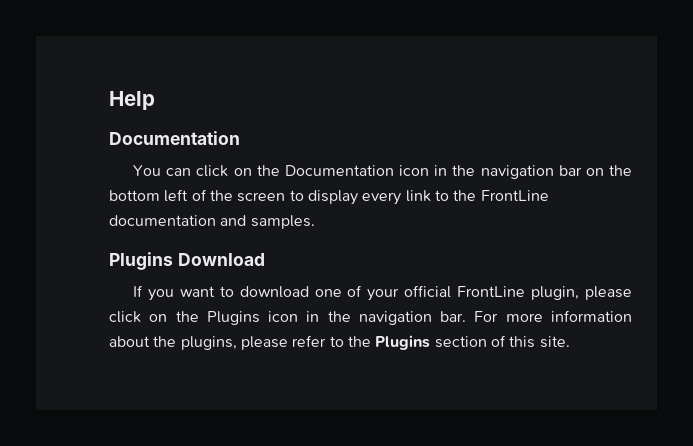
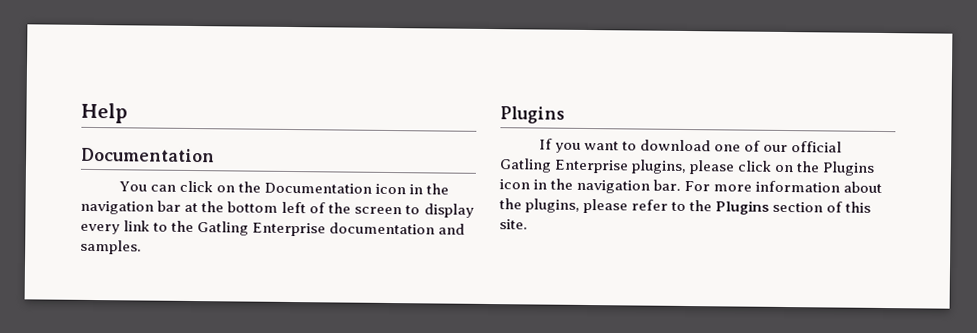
- You can click on the Documentation icon in the navigation bar on the bottom left of the screen to display every link to the FrontLine documentation and samples.
- Plugins Download
+ You can click on the Documentation icon in the navigation bar at the bottom left of the screen to display every link to the Gatling Enterprise documentation and samples.
+ Plugins
- If you want to download one of your official FrontLine plugin, please click on the Plugins icon in the navigation bar.
+ If you want to download one of our official Gatling Enterprise plugins, please click on the Plugins icon in the navigation bar.

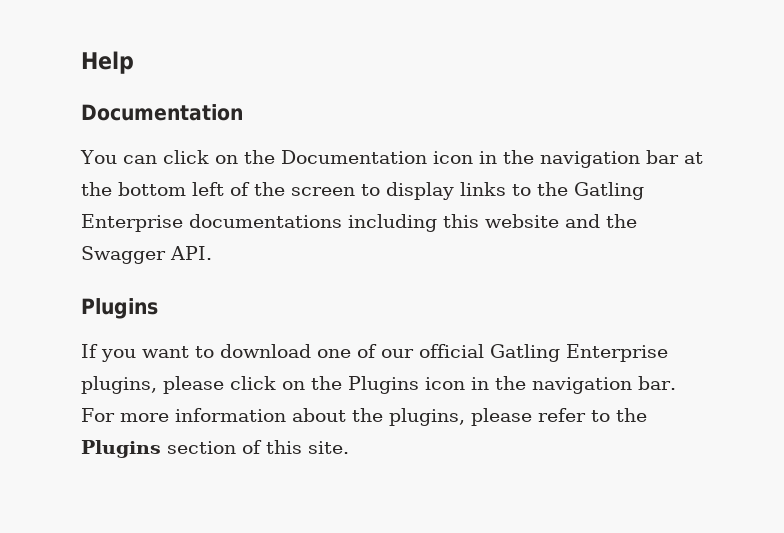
- You can click on the Documentation icon in the navigation bar at the bottom left of the screen to display every link to the Gatling Enterprise documentation and samples.
+ You can click on the Documentation icon in the navigation bar at the bottom left of the screen to display links to the Gatling Enterprise documentations including this website and the Swagger API.

